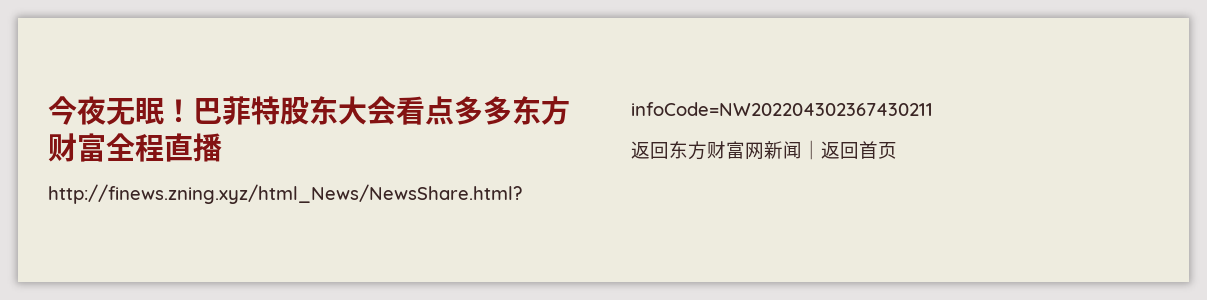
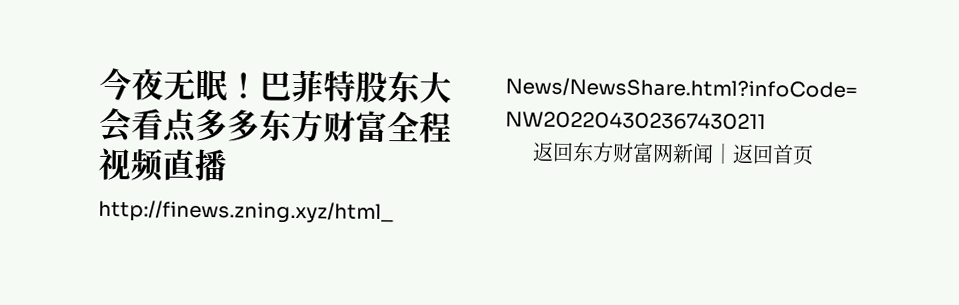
- 巴菲特股东大会看点多多东方财富全程直播
+ 巴菲特股东大会看点多多东方财富全程视频直播

